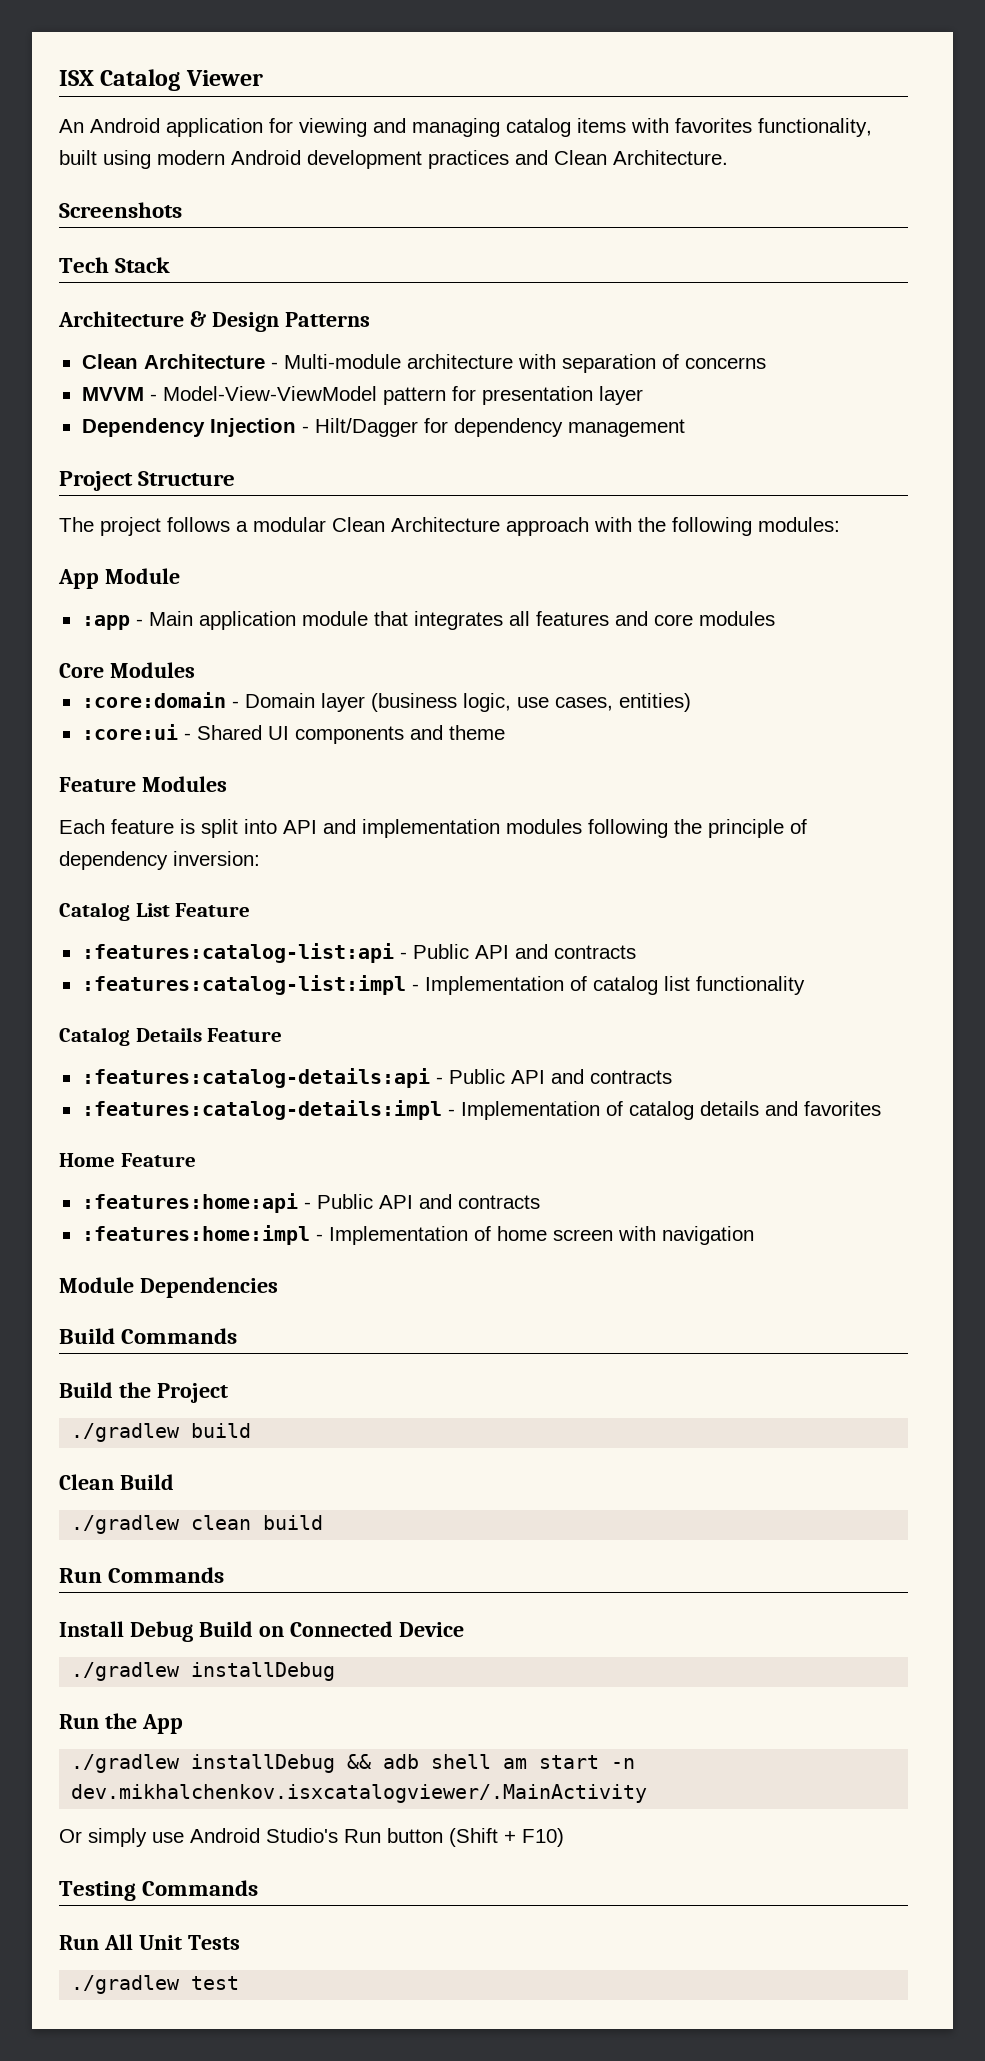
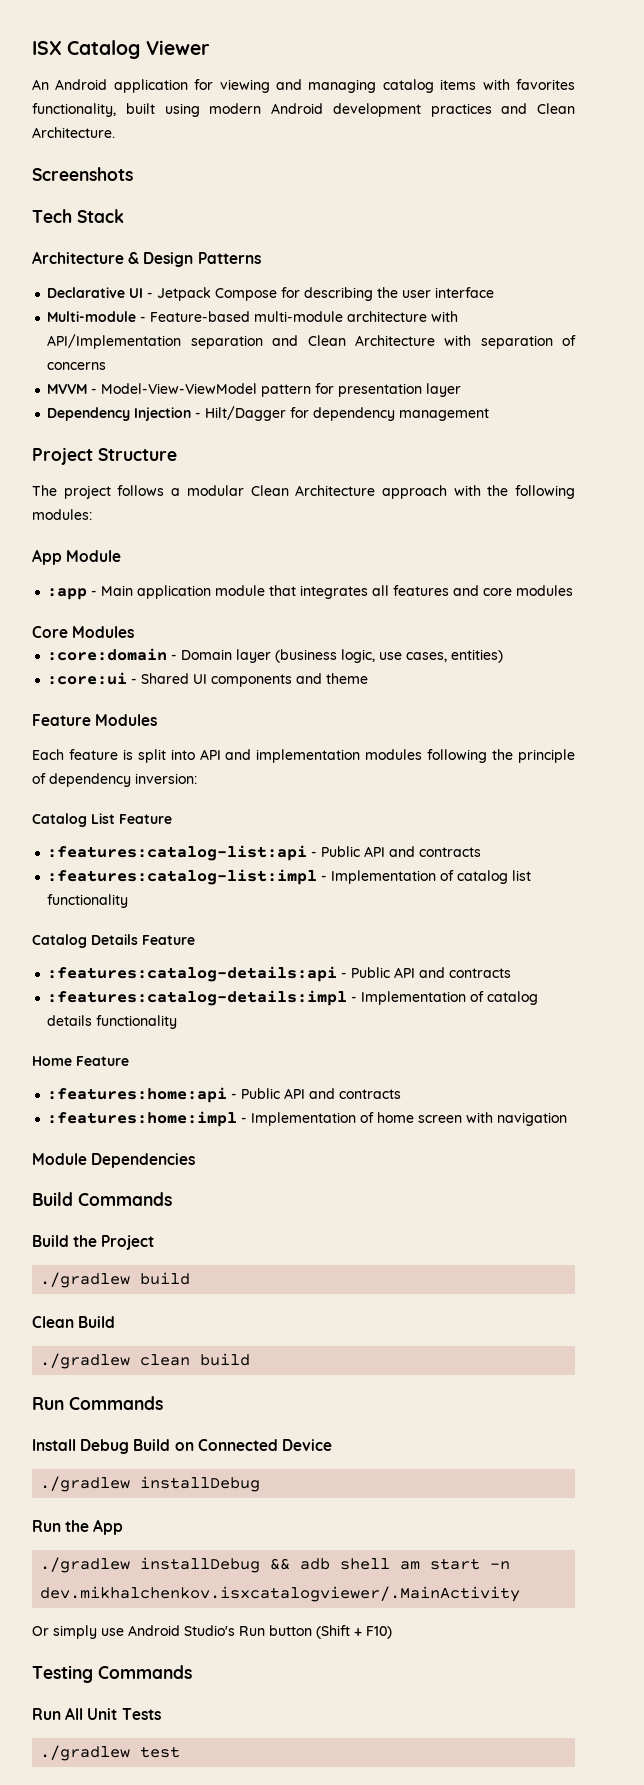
- Clean Architecture - Multi-module architecture with separation of concerns
+ Declarative UI - Jetpack Compose for describing the user interface
+ Multi-module - Feature-based multi-module architecture with API/Implementation separation and Clean Architecture with separation of concerns
- :features:catalog-details:impl - Implementation of catalog details and favorites
+ :features:catalog-details:impl - Implementation of catalog details functionality

